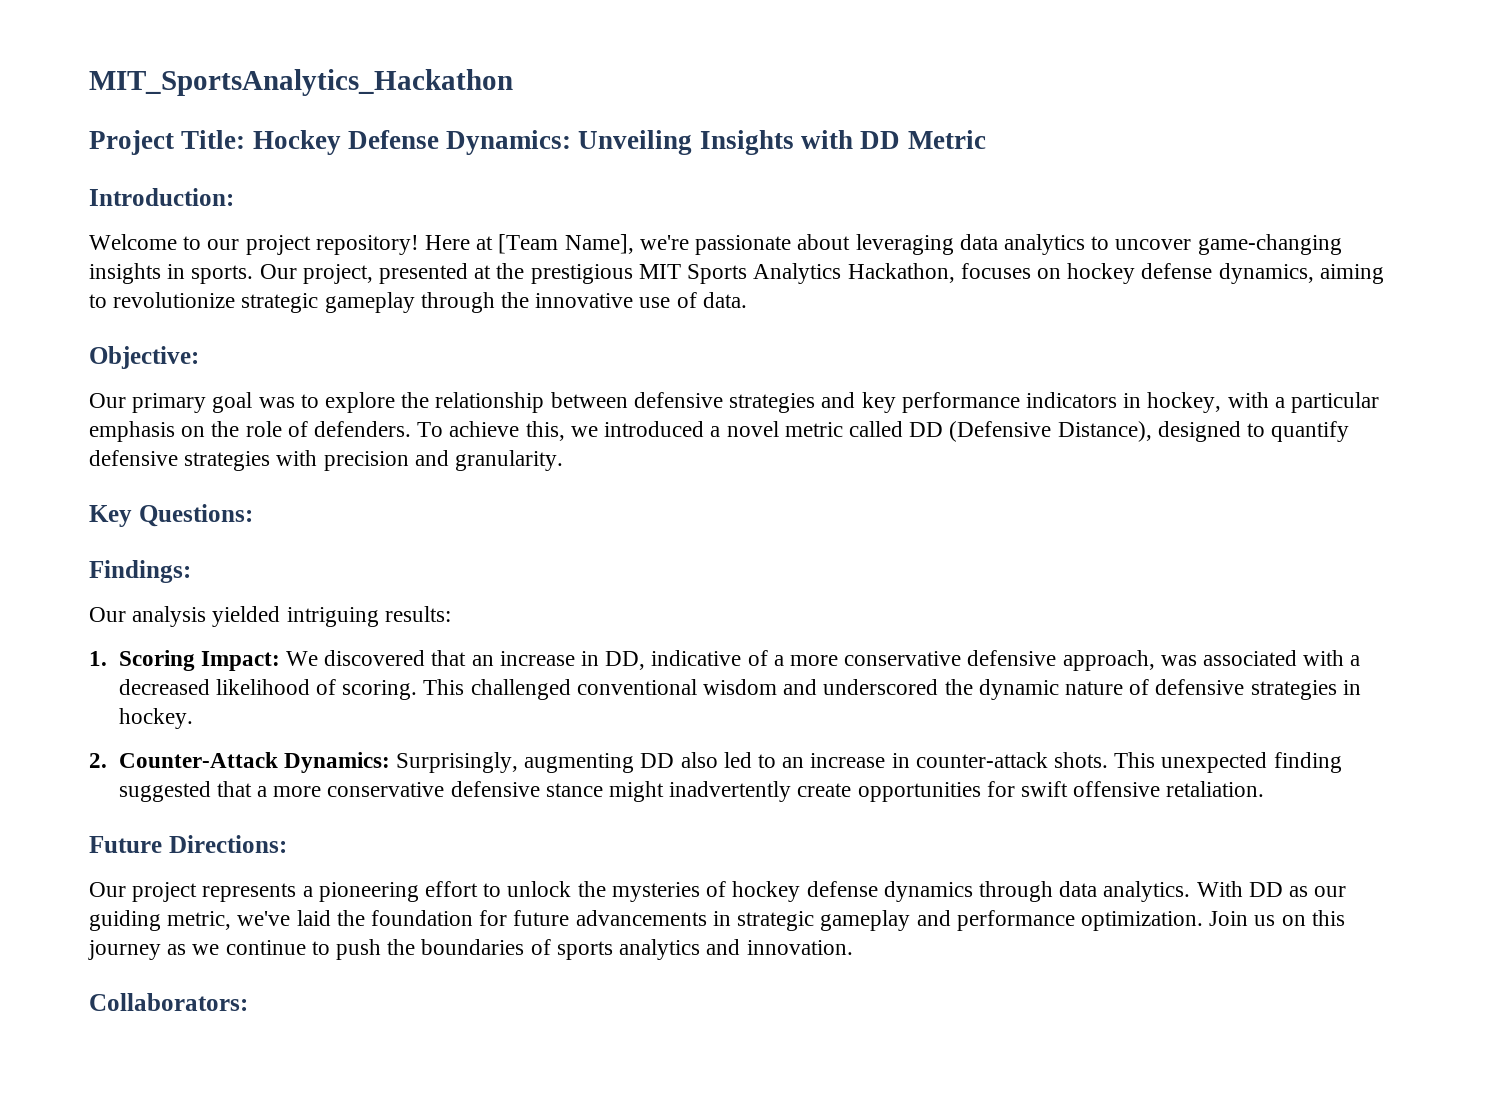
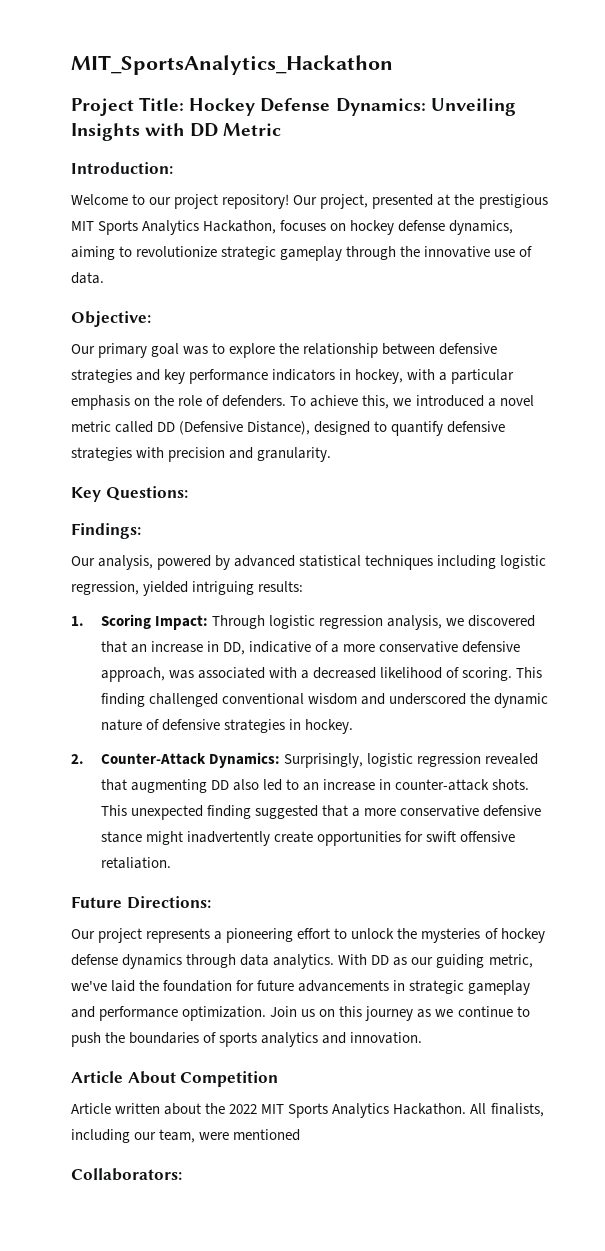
- Here at [Team Name], we're passionate about leveraging data analytics to uncover game-changing insights in sports.
- Our analysis yielded intriguing results:
+ Our analysis, powered by advanced statistical techniques including logistic regression, yielded intriguing results:
- 1. Scoring Impact: We discovered that an increase in DD, indicative of a more conservative defensive approach, was associated with a decreased likelihood of scoring.
+ 1. Scoring Impact: Through logistic regression analysis, we discovered that an increase in DD, indicative of a more conservative defensive approach, was associated with a decreased likelihood of scoring.
- This challenged conventional wisdom and underscored the dynamic nature of defensive strategies in hockey.
+ This finding challenged conventional wisdom and underscored the dynamic nature of defensive strategies in hockey.
- 2. Counter-Attack Dynamics: Surprisingly, augmenting DD also led to an increase in counter-attack shots.
+ 2. Counter-Attack Dynamics: Surprisingly, logistic regression revealed that augmenting DD also led to an increase in counter-attack shots.
+ Article About Competition
+ Article written about the 2022 MIT Sports Analytics Hackathon. All finalists, including our team, were mentioned

